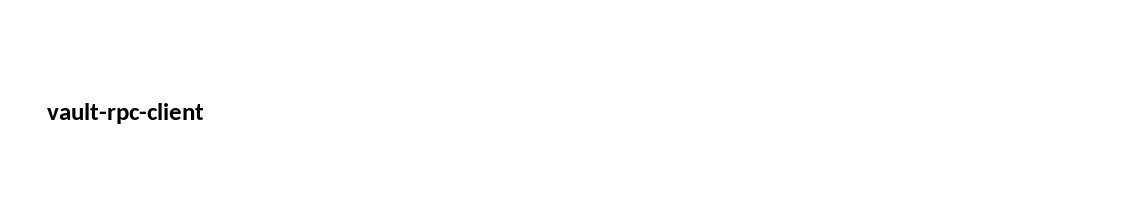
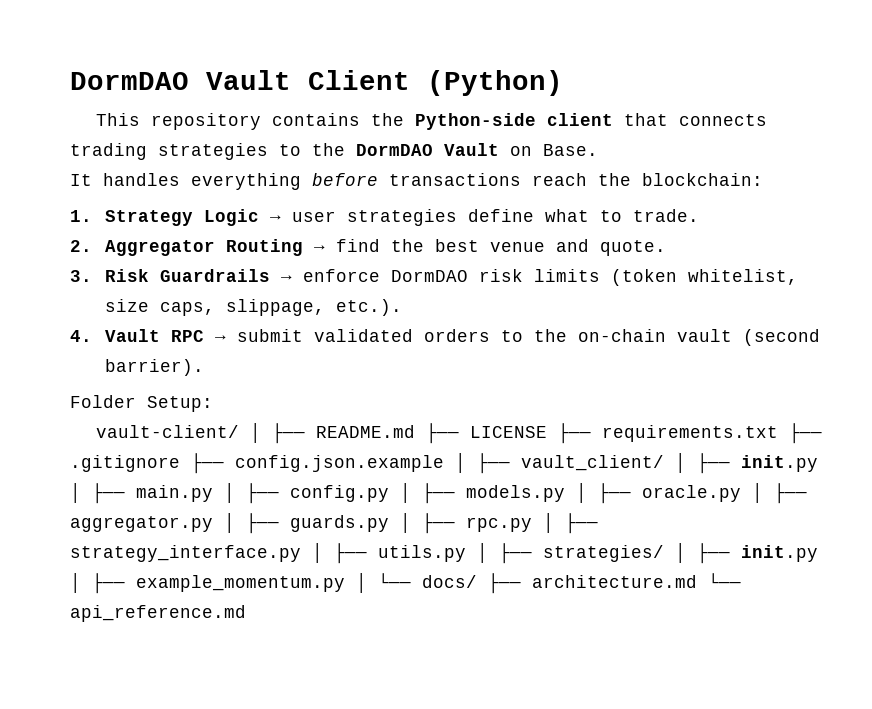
- vault-rpc-client
+ DormDAO Vault Client (Python)
+ This repository contains the Python-side client that connects trading strategies to the DormDAO Vault on Base.
+ It handles everything before transactions reach the blockchain:
+ 1. Strategy Logic → user strategies define what to trade.
+ 2. Aggregator Routing → find the best venue and quote.
+ 3. Risk Guardrails → enforce DormDAO risk limits (token whitelist, size caps, slippage, etc.).
+ 4. Vault RPC → submit validated orders to the on-chain vault (second barrier).
+ Folder Setup:
+ vault-client/ │ ├── README.md ├── LICENSE ├── requirements.txt ├── .gitignore ├── config.json.example │ ├── vault_client/ │ ├── init.py │ ├── main.py │ ├── config.py │ ├── models.py │ ├── oracle.py │ ├── aggregator.py │ ├── guards.py │ ├── rpc.py │ ├── strategy_interface.py │ ├── utils.py │ ├── strategies/ │ ├── init.py │ ├── example_momentum.py │ └── docs/ ├── architecture.md └── api_reference.md

